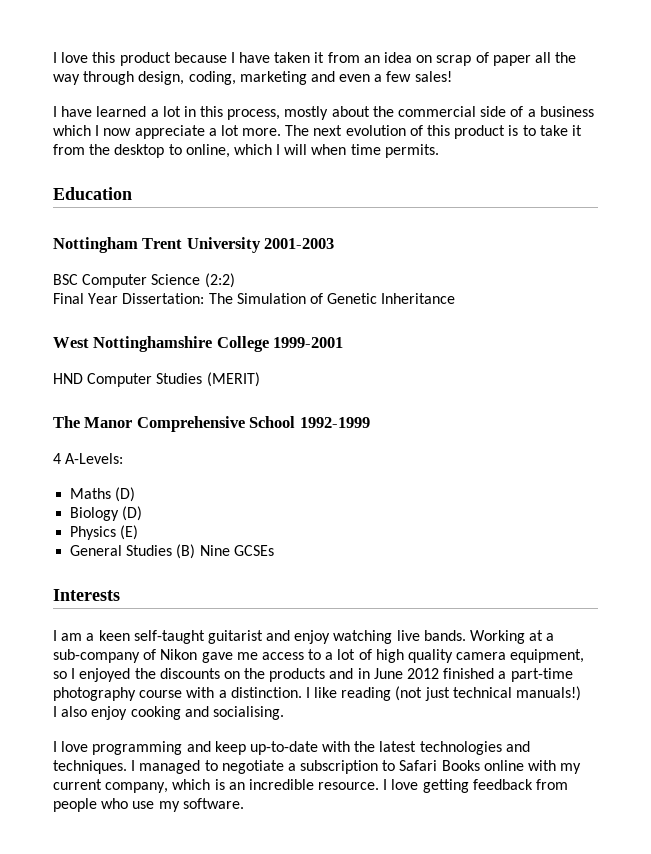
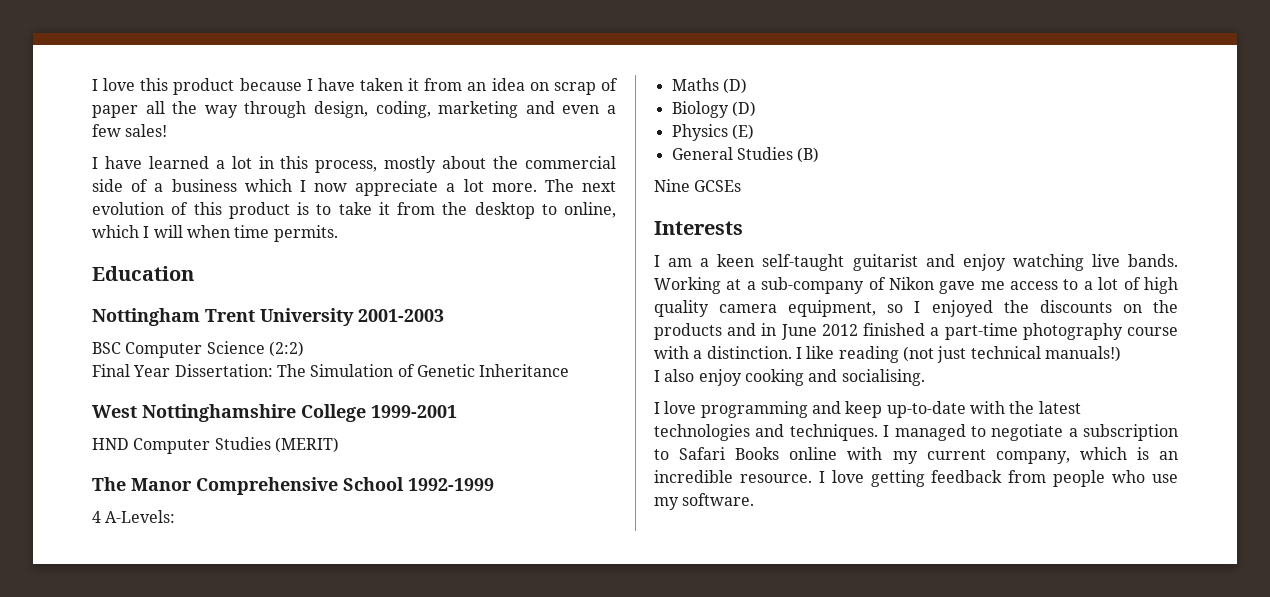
- General Studies (B) Nine GCSEs
+ General Studies (B)
+ Nine GCSEs

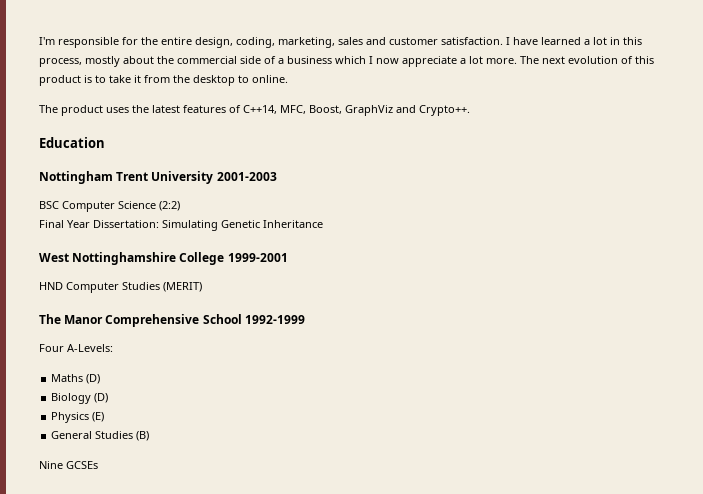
- I love this product because I have taken it from an idea on scrap of paper all the way through design, coding, marketing and even a few sales!
- I have learned a lot in this process, mostly about the commercial side of a business which I now appreciate a lot more.
+ I'm responsible for the entire design, coding, marketing, sales and customer satisfaction. I have learned a lot in this process, mostly about the commercial side of a business which I now appreciate a lot more.
- The next evolution of this product is to take it from the desktop to online, which I will when time permits.
+ The next evolution of this product is to take it from the desktop to online.
+ The product uses the latest features of C++14, MFC, Boost, GraphViz and Crypto++.
- Final Year Dissertation: The Simulation of Genetic Inheritance
+ Final Year Dissertation: Simulating Genetic Inheritance
- 4 A-Levels:
+ Four A-Levels:
- Interests
- I am a keen self-taught guitarist and enjoy watching live bands. Working at a sub-company of Nikon gave me access to a lot of high quality camera equipment, so I enjoyed the discounts on the products and in June 2012 finished a part-time photography course with a distinction. I like reading (not just technical manuals!)
- I also enjoy cooking and socialising.
- I love programming and keep up-to-date with the latest technologies and techniques. I managed to negotiate a subscription to Safari Books online with my current company, which is an incredible resource. I love getting feedback from people who use my software.

